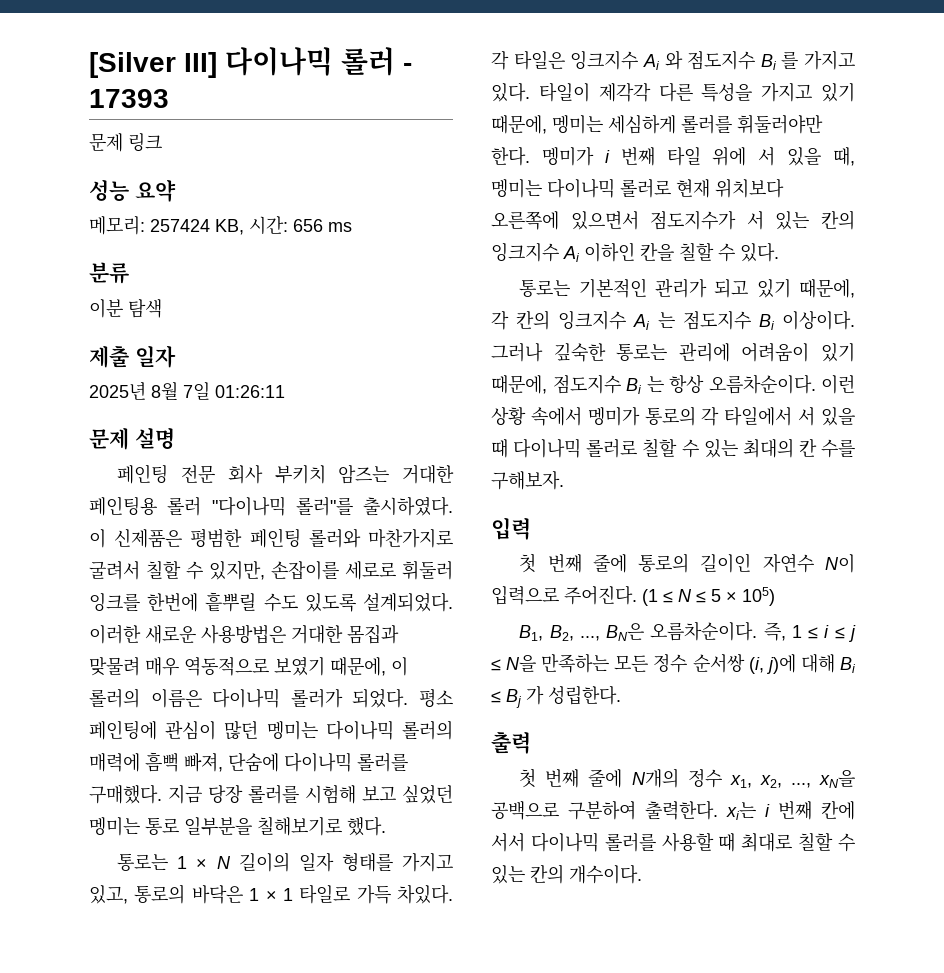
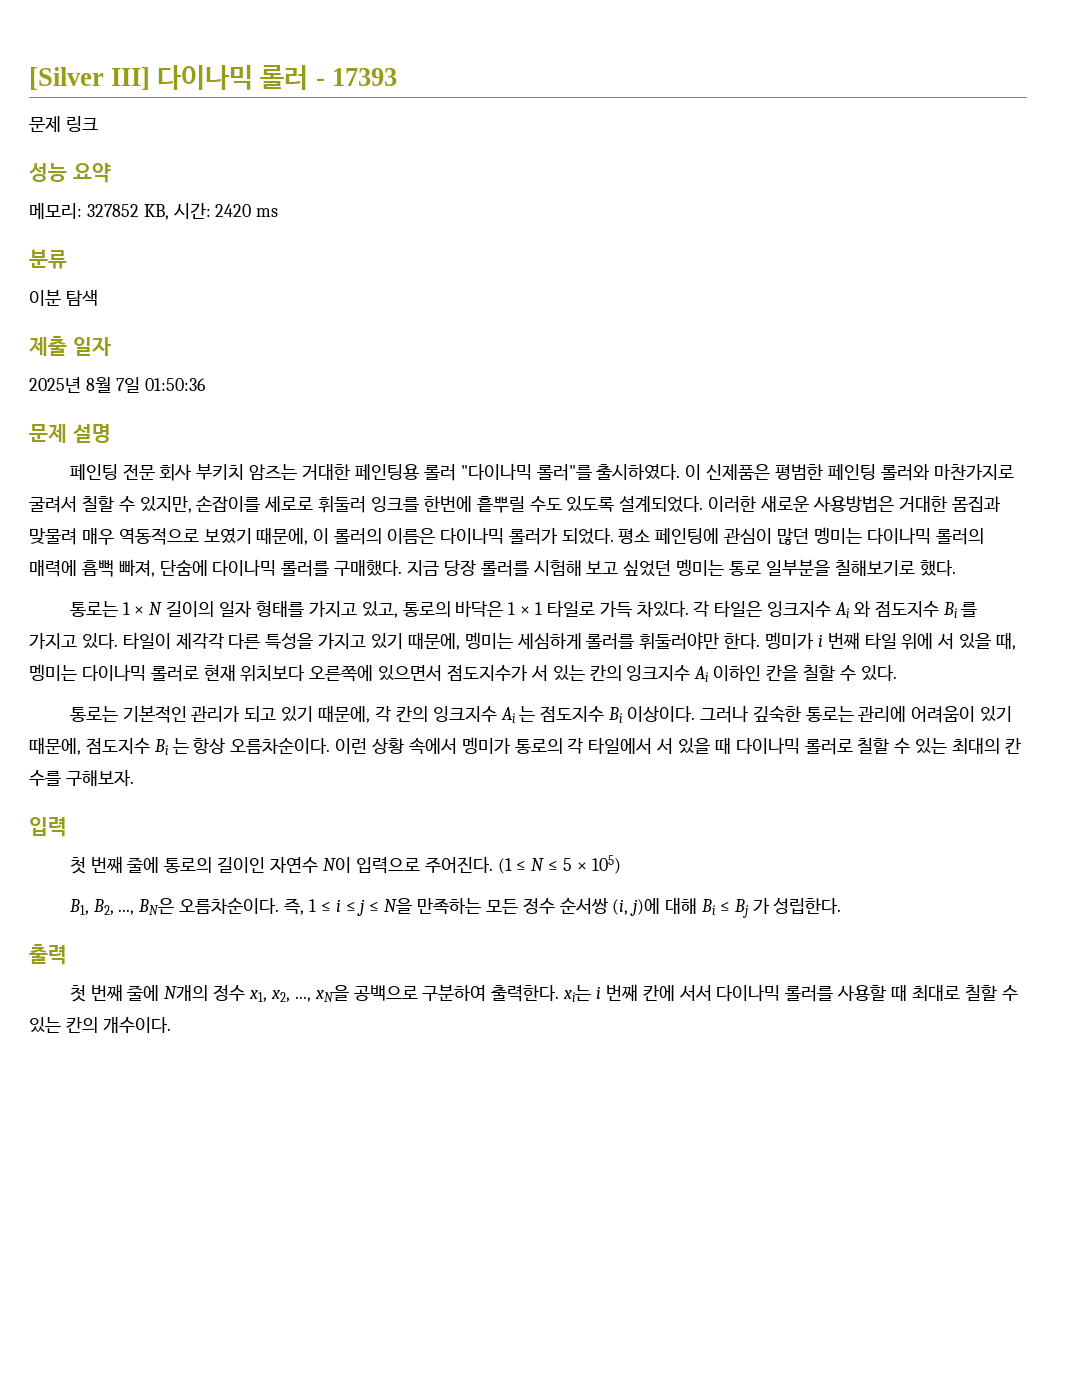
- 메모리: 257424 KB, 시간: 656 ms
+ 메모리: 327852 KB, 시간: 2420 ms
- 2025년 8월 7일 01:26:11
+ 2025년 8월 7일 01:50:36

